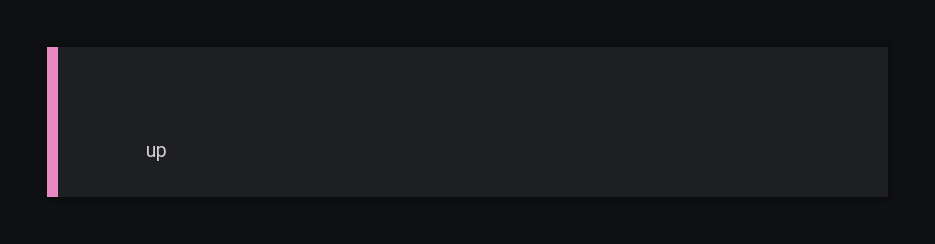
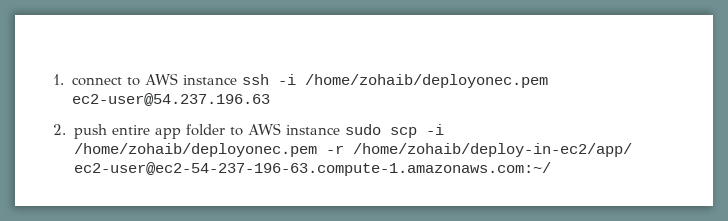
- up
+ 1. connect to AWS instance ssh -i /home/zohaib/deployonec.pem ec2-user@54.237.196.63
+ 2. push entire app folder to AWS instance sudo scp -i /home/zohaib/deployonec.pem -r /home/zohaib/deploy-in-ec2/app/ ec2-user@ec2-54-237-196-63.compute-1.amazonaws.com:~/

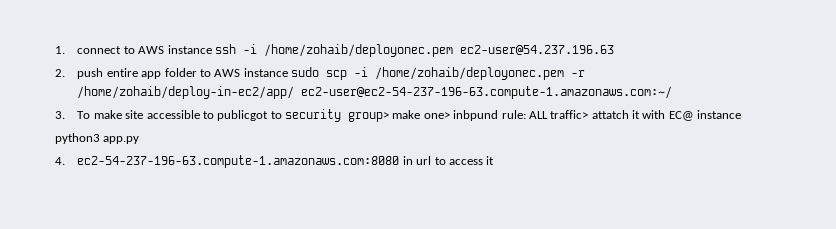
+ 3. To make site accessible to publicgot to security group> make one> inbpund rule: ALL traffic> attatch it with EC@ instance
+ python3 app.py
+ 4. ec2-54-237-196-63.compute-1.amazonaws.com:8080 in url to access it

